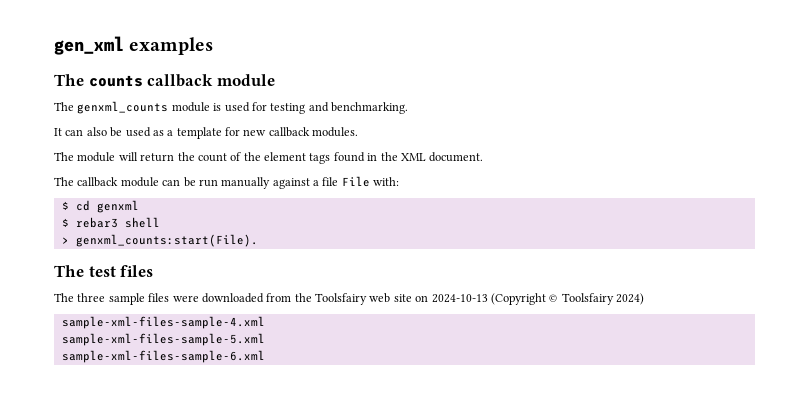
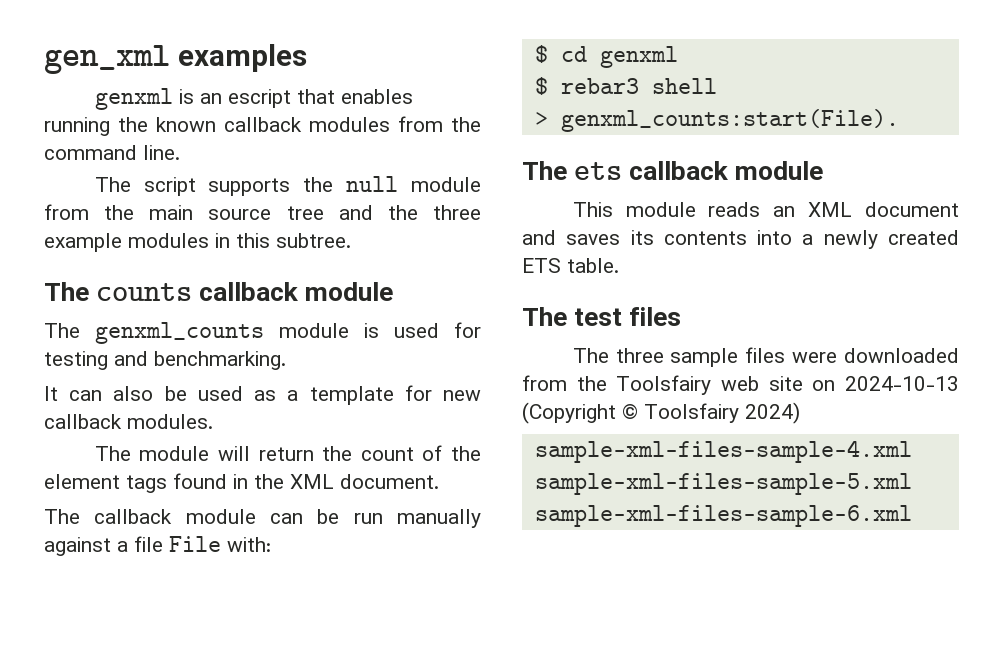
+ genxml is an escript that enables running the known callback modules from the command line.
+ The script supports the null module from the main source tree and the three example modules in this subtree.
+ The ets callback module
+ This module reads an XML document and saves its contents into a newly created ETS table.

